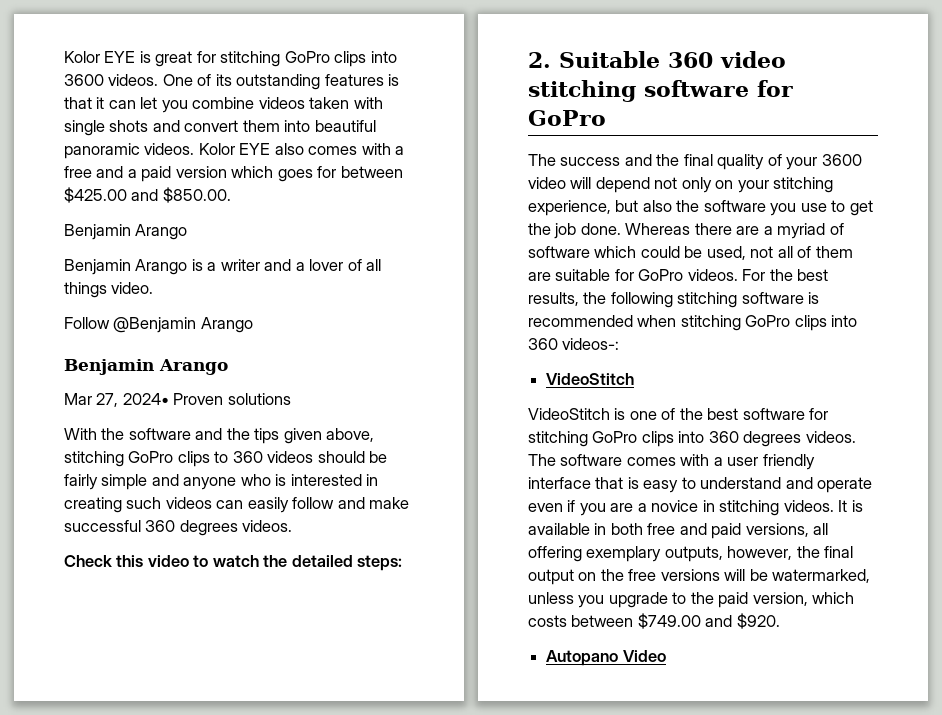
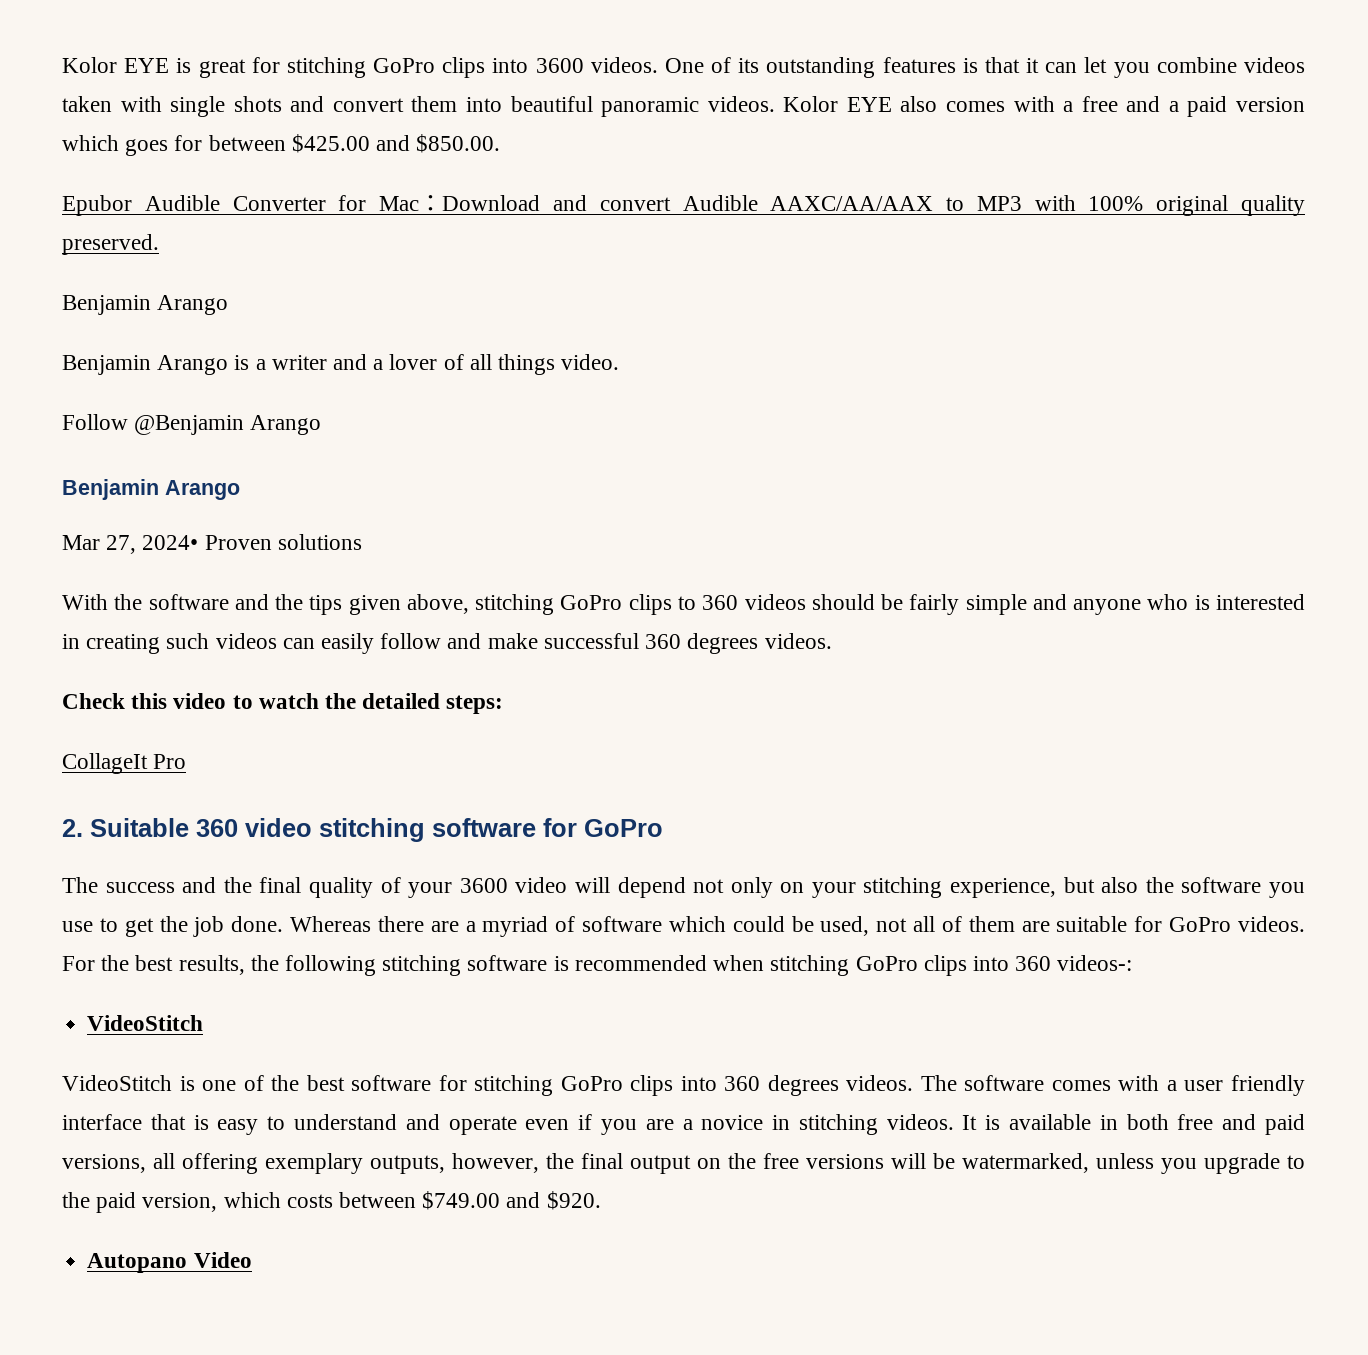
+ Epubor Audible Converter for Mac：Download and convert Audible AAXC/AA/AAX to MP3 with 100% original quality preserved.
+ CollageIt Pro

